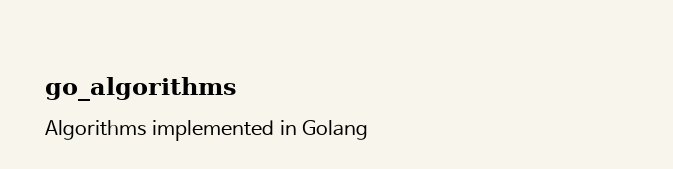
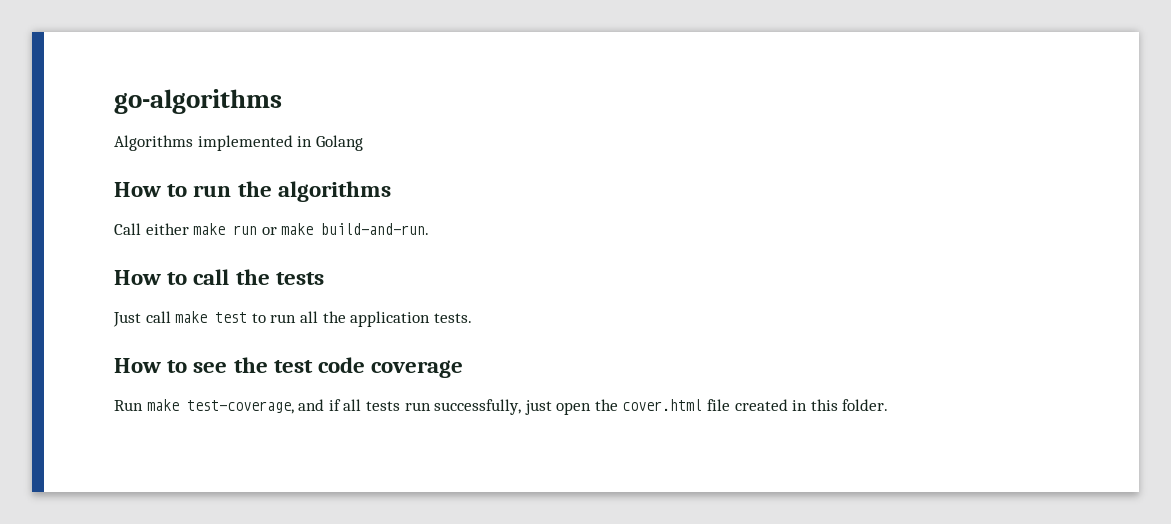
- go_algorithms
+ go-algorithms
+ How to run the algorithms
+ Call either make run or make build-and-run.
+ How to call the tests
+ Just call make test to run all the application tests.
+ How to see the test code coverage
+ Run make test-coverage, and if all tests run successfully, just open the cover.html file created in this folder.

